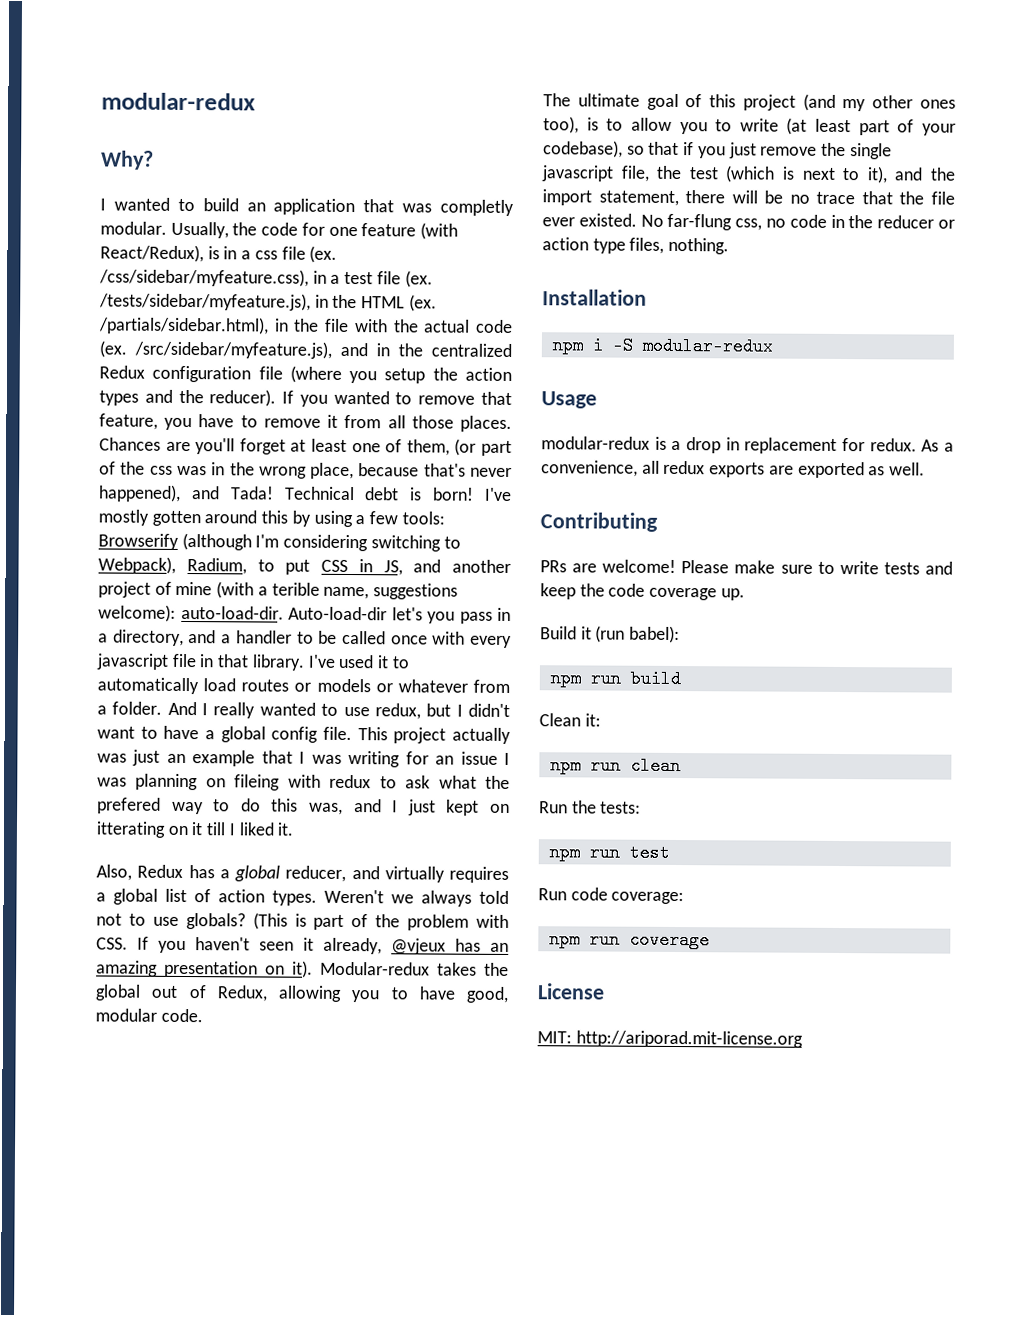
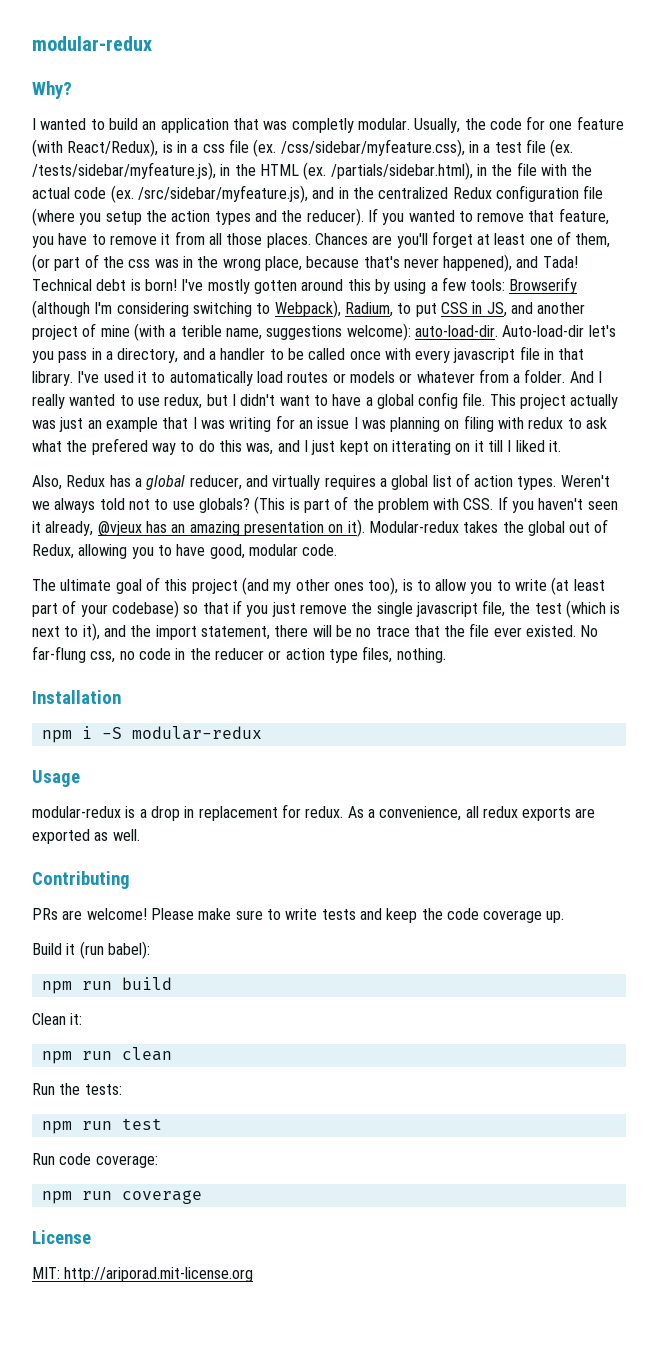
- This project actually was just an example that I was writing for an issue I was planning on fileing with redux to ask what the prefered way to do this was, and I just kept on itterating on it till I liked it.
+ This project actually was just an example that I was writing for an issue I was planning on filing with redux to ask what the prefered way to do this was, and I just kept on itterating on it till I liked it.
- The ultimate goal of this project (and my other ones too), is to allow you to write (at least part of your codebase), so that if you just remove the single javascript file, the test (which is next to it), and the import statement, there will be no trace that the file ever existed.
+ The ultimate goal of this project (and my other ones too), is to allow you to write (at least part of your codebase) so that if you just remove the single javascript file, the test (which is next to it), and the import statement, there will be no trace that the file ever existed.

